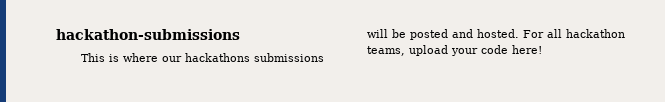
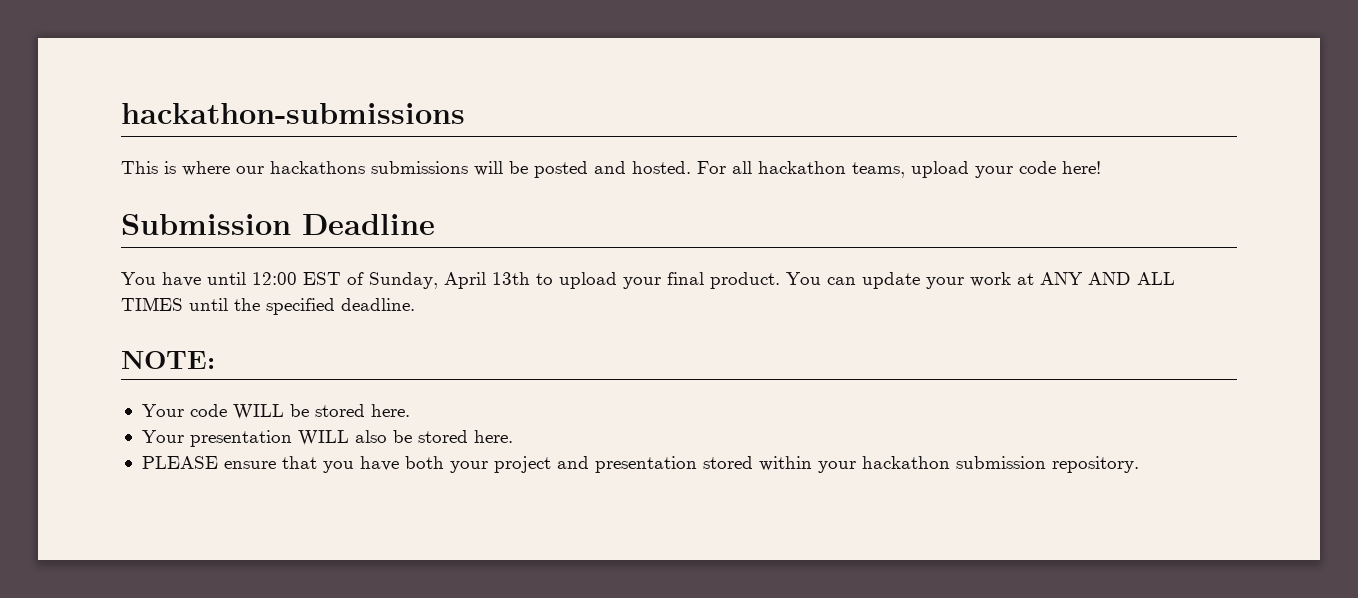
+ Submission Deadline
+ You have until 12:00 EST of Sunday, April 13th to upload your final product. You can update your work at ANY AND ALL TIMES until the specified deadline.
+ NOTE:
+ Your code WILL be stored here.
+ Your presentation WILL also be stored here.
+ PLEASE ensure that you have both your project and presentation stored within your hackathon submission repository.

